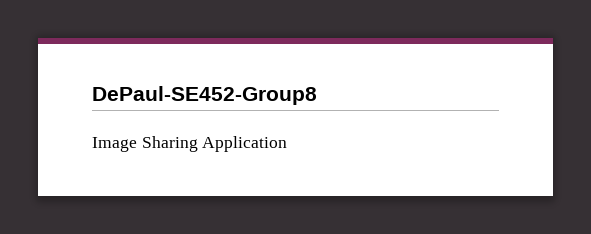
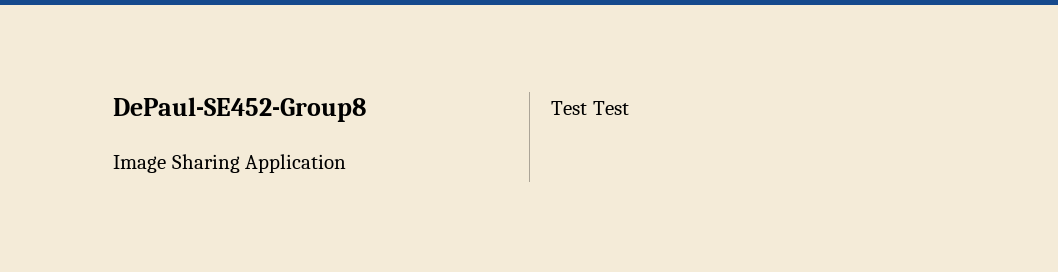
+ Test Test

